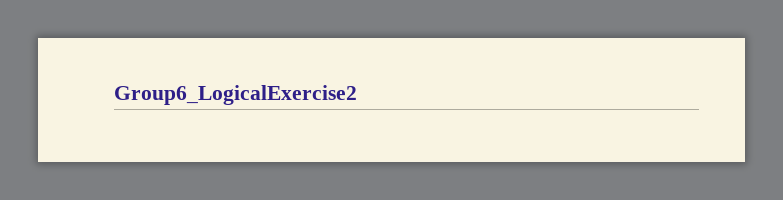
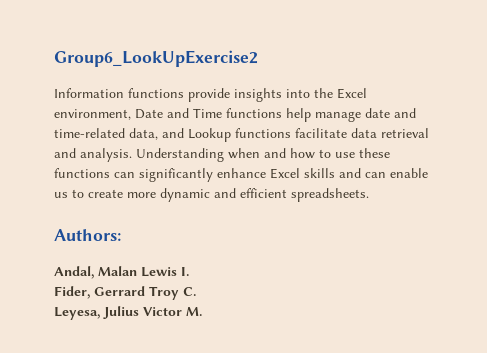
- Group6_LogicalExercise2
+ Group6_LookUpExercise2
+ Information functions provide insights into the Excel environment, Date and Time functions help manage date and time-related data, and Lookup functions facilitate data retrieval and analysis. Understanding when and how to use these functions can significantly enhance Excel skills and can enable us to create more dynamic and efficient spreadsheets.
+ Authors:
+ Andal, Malan Lewis I.
+ Fider, Gerrard Troy C.
+ Leyesa, Julius Victor M.

